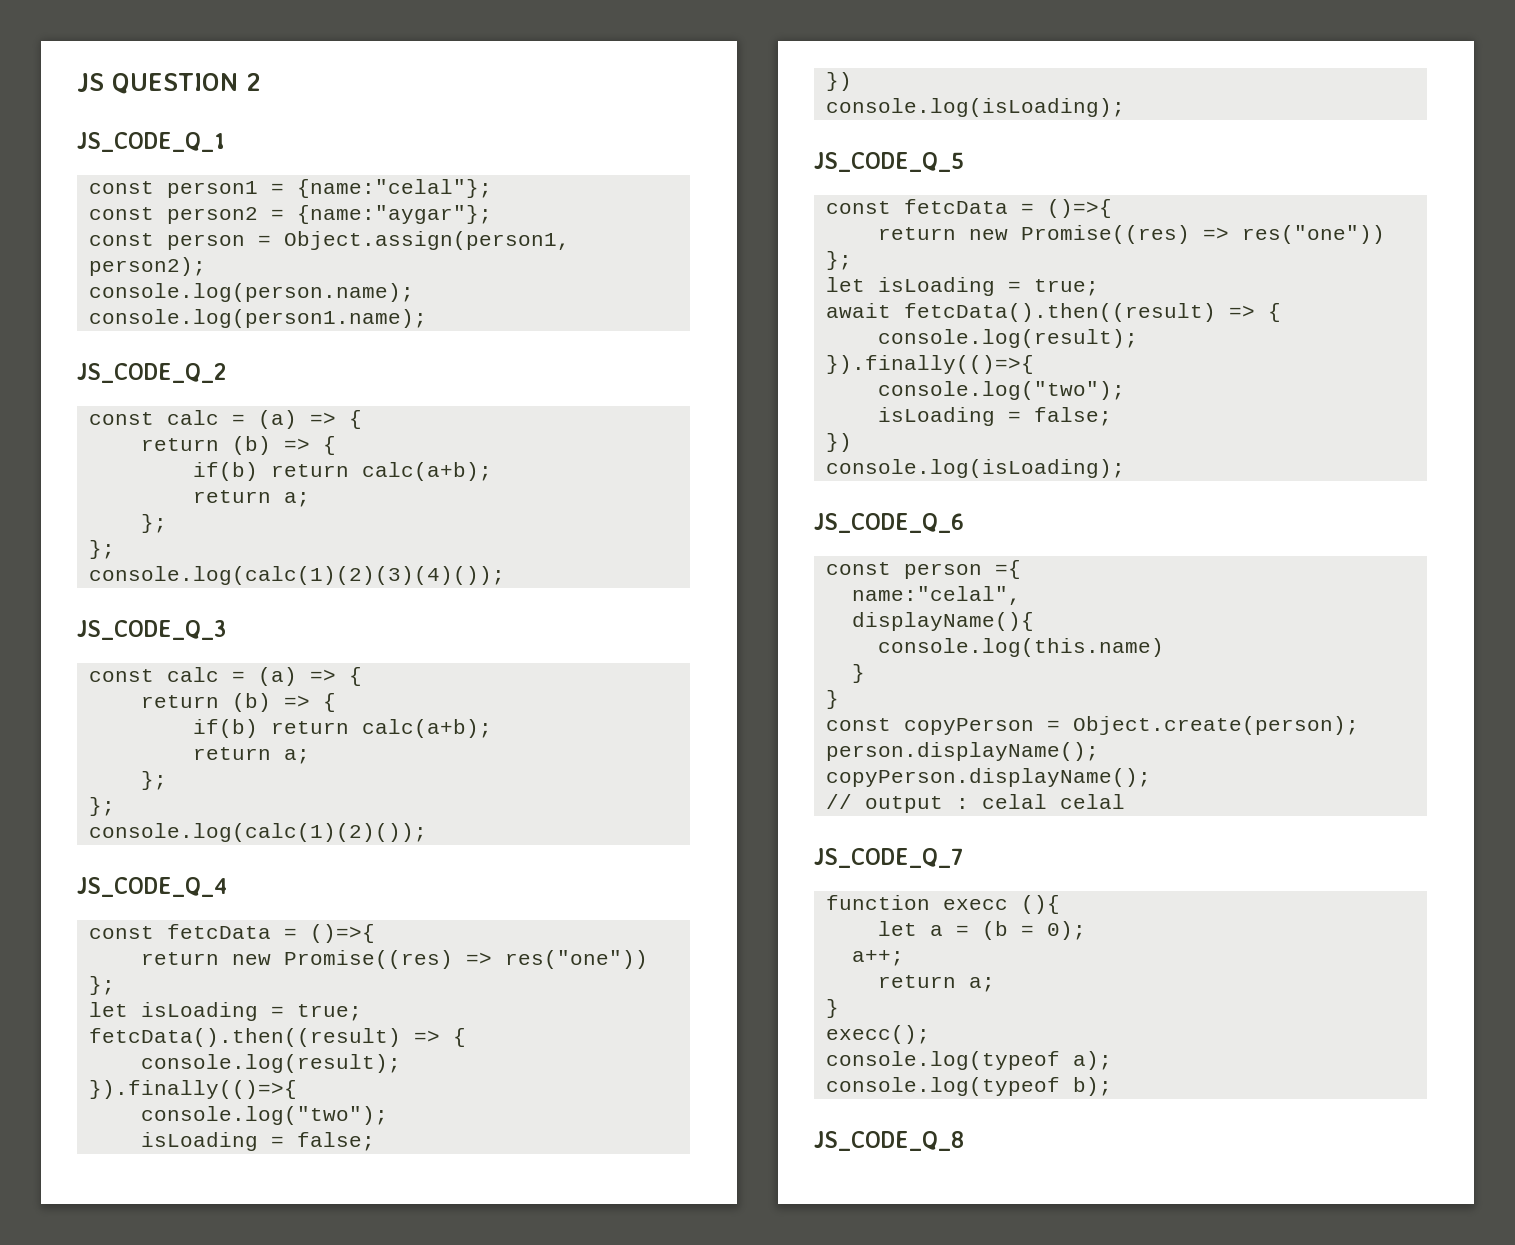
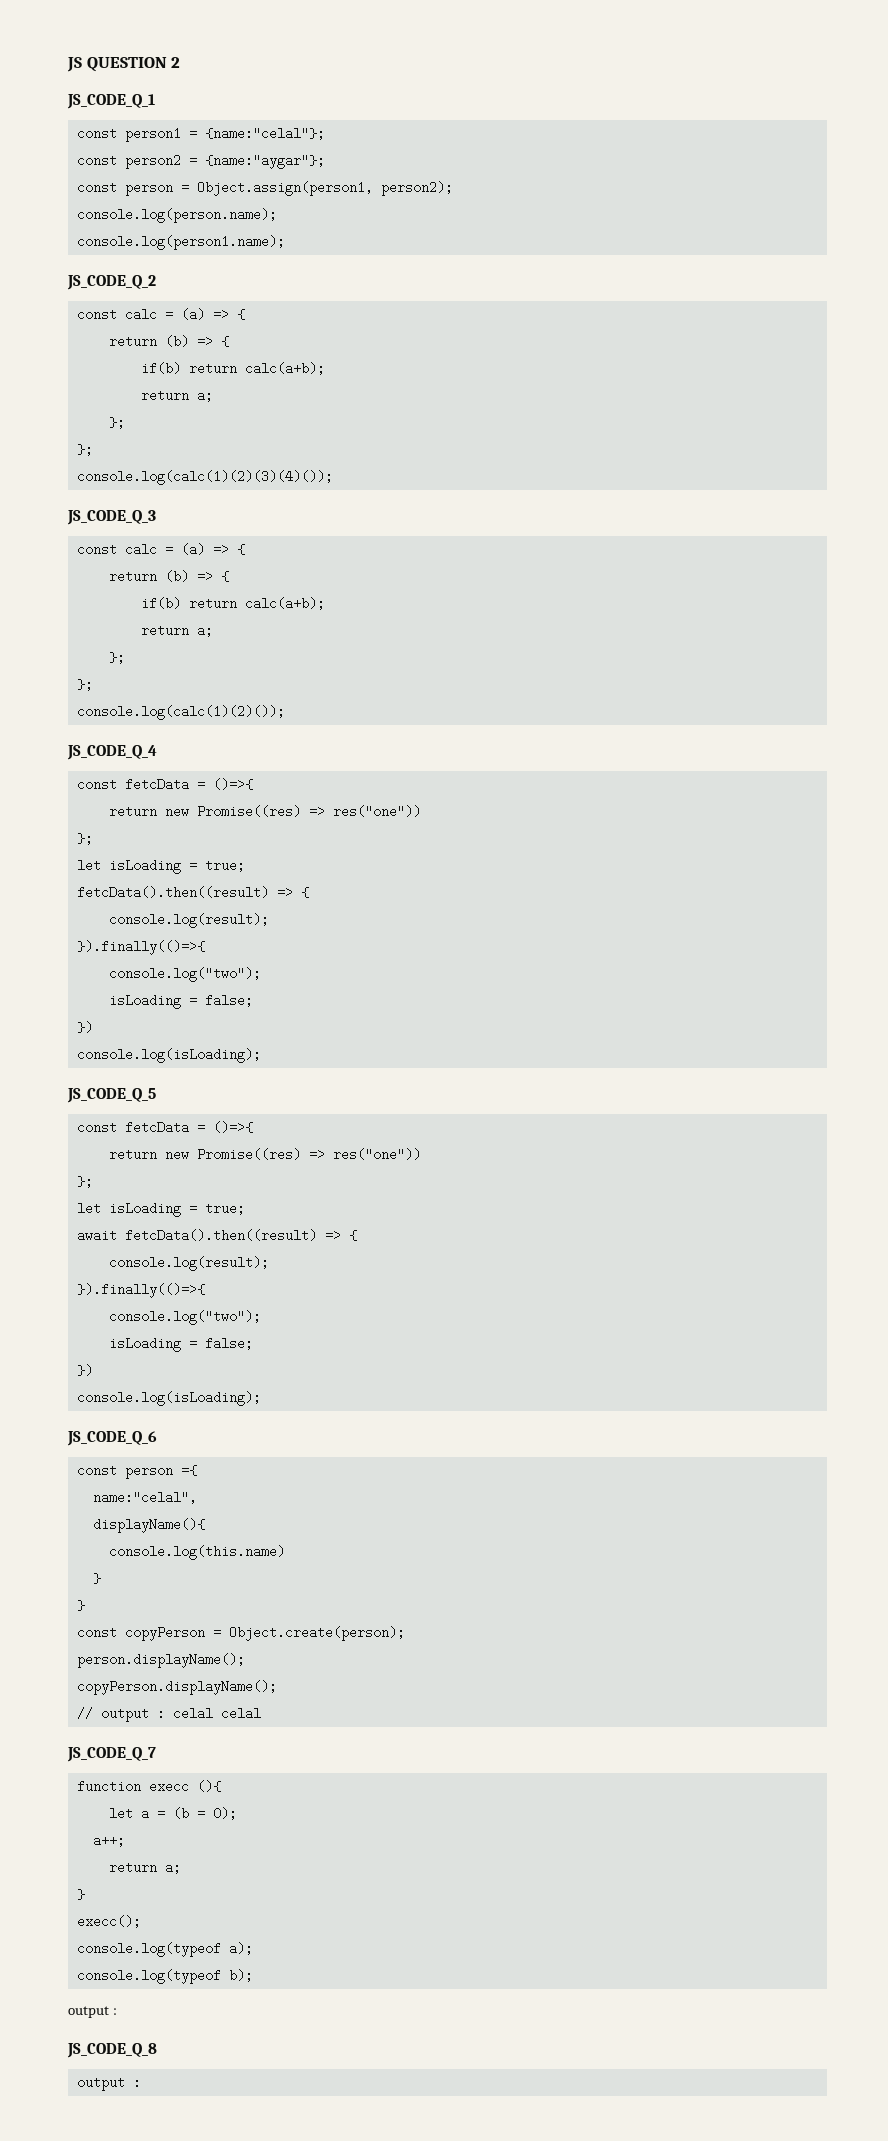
  console.log(typeof b);
+ output :
  JS_CODE_Q_8
+ output :

